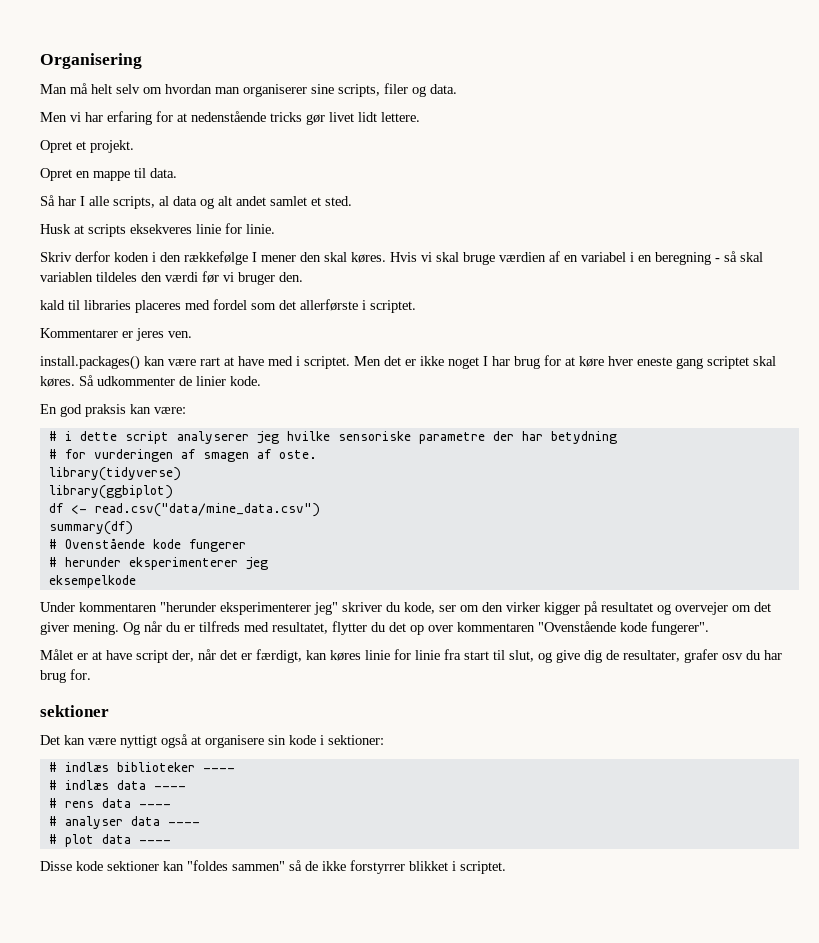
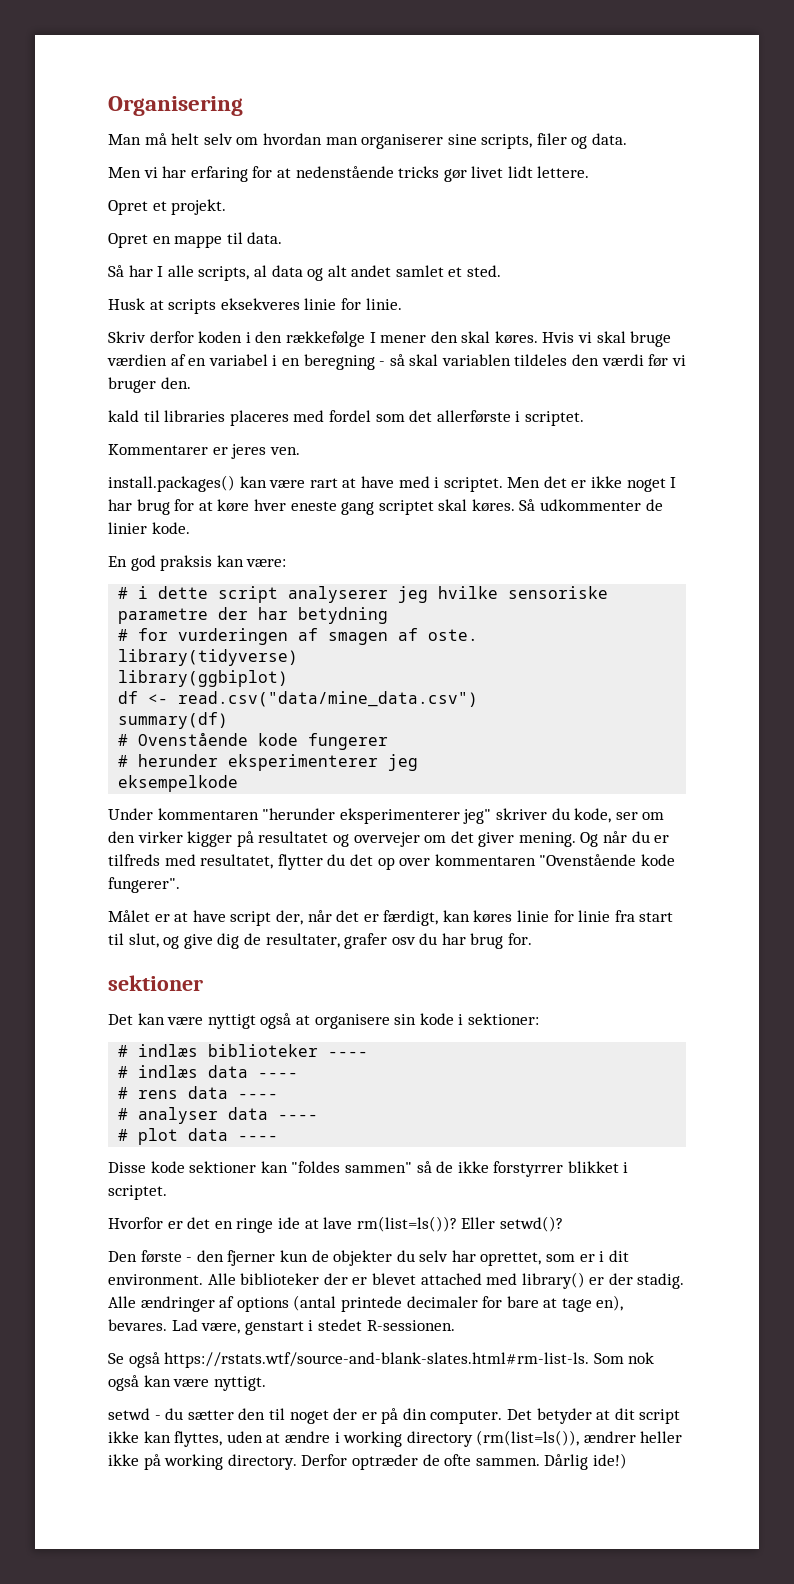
+ Hvorfor er det en ringe ide at lave rm(list=ls())? Eller setwd()?
+ Den første - den fjerner kun de objekter du selv har oprettet, som er i dit environment. Alle biblioteker der er blevet attached med library() er der stadig. Alle ændringer af options (antal printede decimaler for bare at tage en), bevares. Lad være, genstart i stedet R-sessionen.
+ Se også https://rstats.wtf/source-and-blank-slates.html#rm-list-ls. Som nok også kan være nyttigt.
+ setwd - du sætter den til noget der er på din computer. Det betyder at dit script ikke kan flyttes, uden at ændre i working directory (rm(list=ls()), ændrer heller ikke på working directory. Derfor optræder de ofte sammen. Dårlig ide!)

